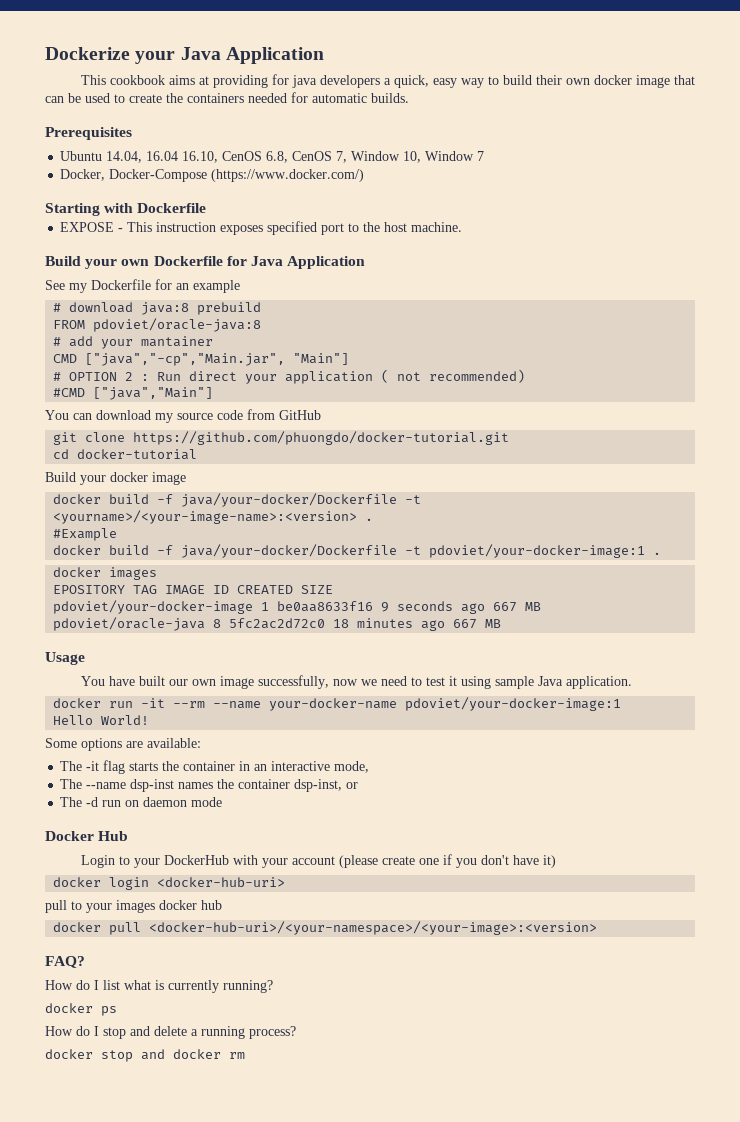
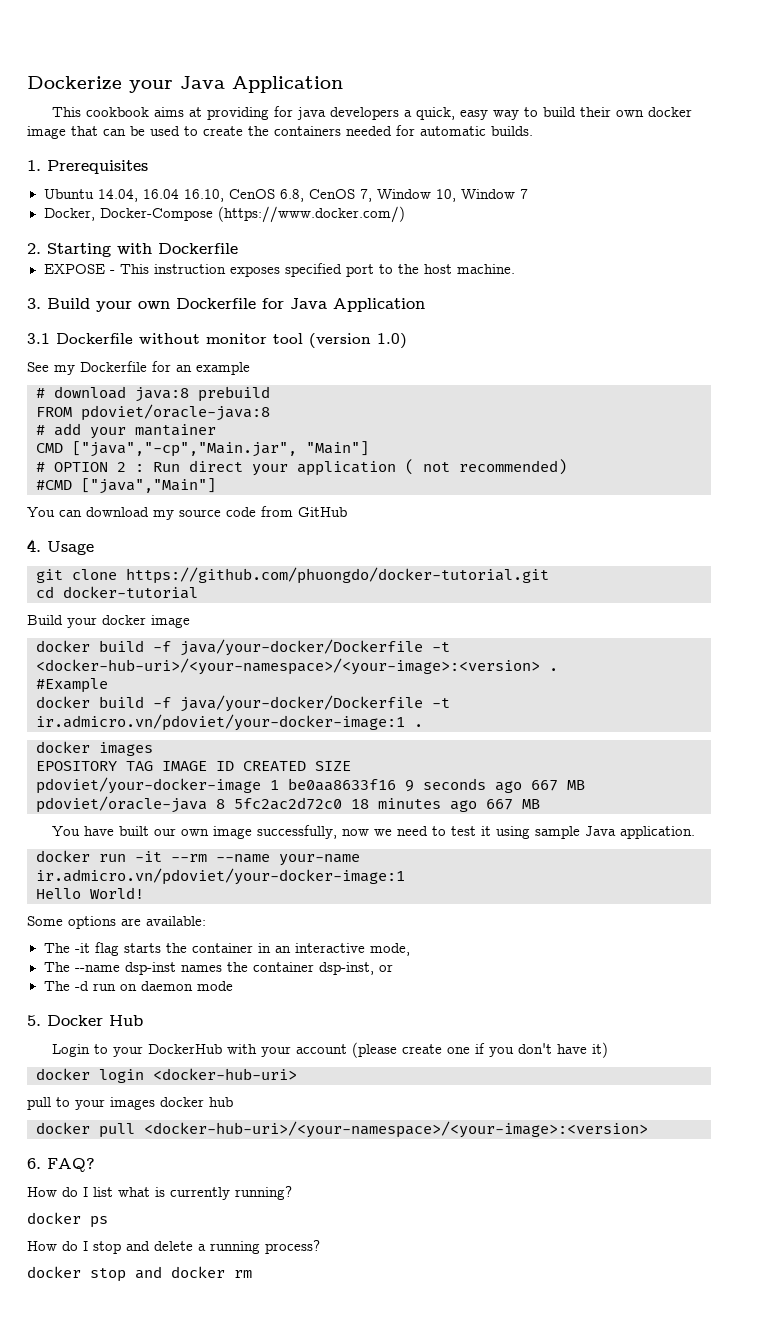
- Prerequisites
+ 1. Prerequisites
- Starting with Dockerfile
+ 2. Starting with Dockerfile
- Build your own Dockerfile for Java Application
+ 3. Build your own Dockerfile for Java Application
+ 3.1 Dockerfile without monitor tool (version 1.0)
+ 4. Usage
- docker build -f java/your-docker/Dockerfile -t <yourname>/<your-image-name>:<version> .
+ docker build -f java/your-docker/Dockerfile -t <docker-hub-uri>/<your-namespace>/<your-image>:<version> .
- docker build -f java/your-docker/Dockerfile -t pdoviet/your-docker-image:1 .
+ docker build -f java/your-docker/Dockerfile -t ir.admicro.vn/pdoviet/your-docker-image:1 .
- Usage
- docker run -it --rm --name your-docker-name pdoviet/your-docker-image:1
+ docker run -it --rm --name your-name ir.admicro.vn/pdoviet/your-docker-image:1
- Docker Hub
+ 5. Docker Hub
- FAQ?
+ 6. FAQ?

